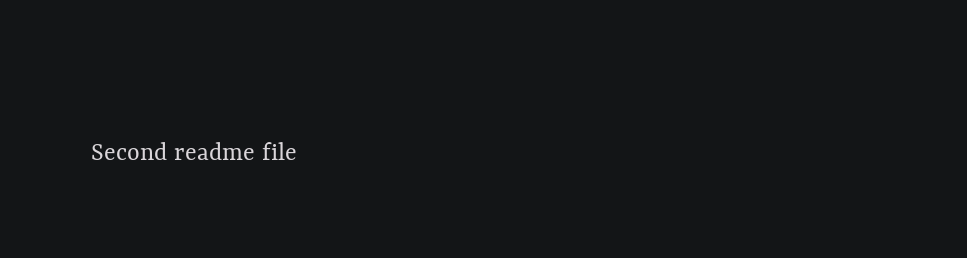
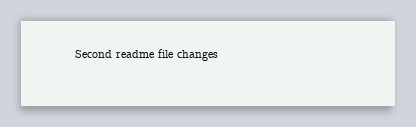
- Second readme file
+ Second readme file changes

